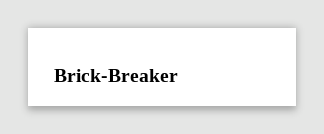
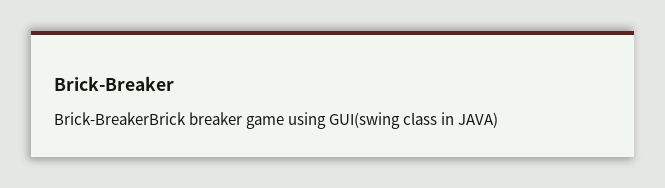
+ Brick-BreakerBrick breaker game using GUI(swing class in JAVA)

